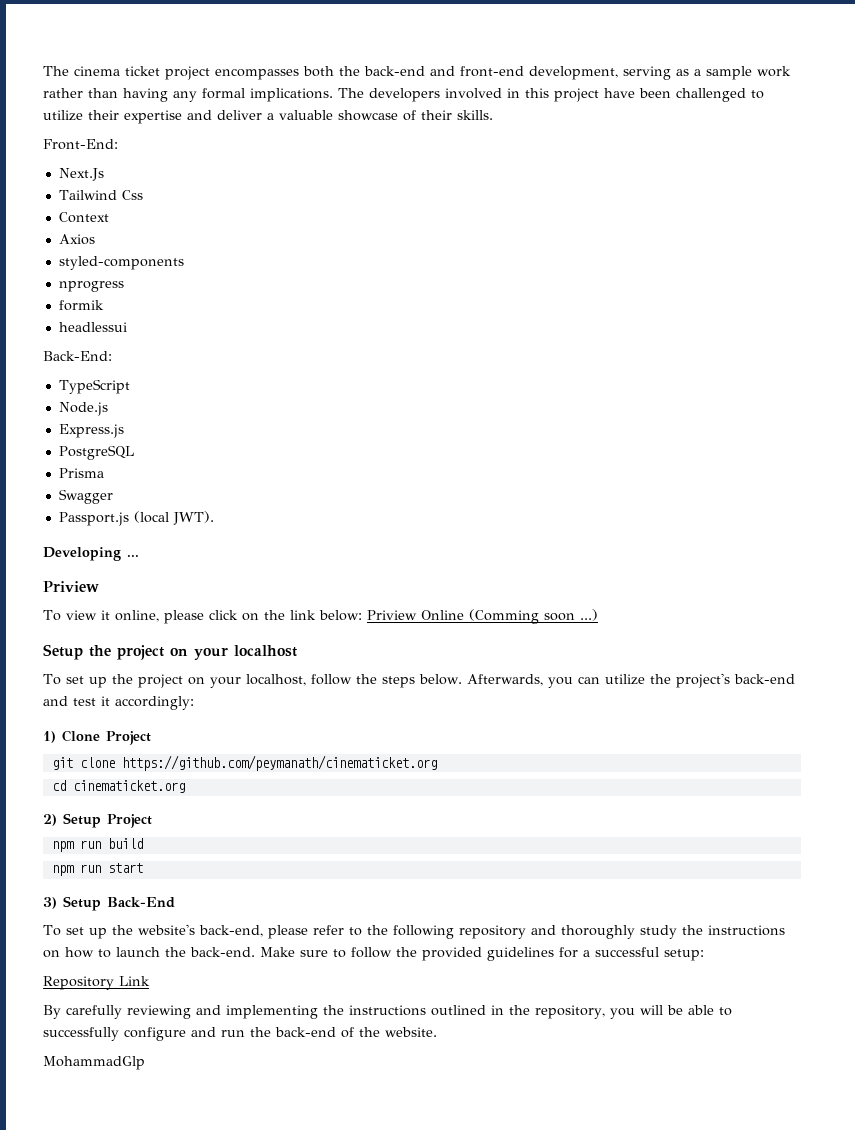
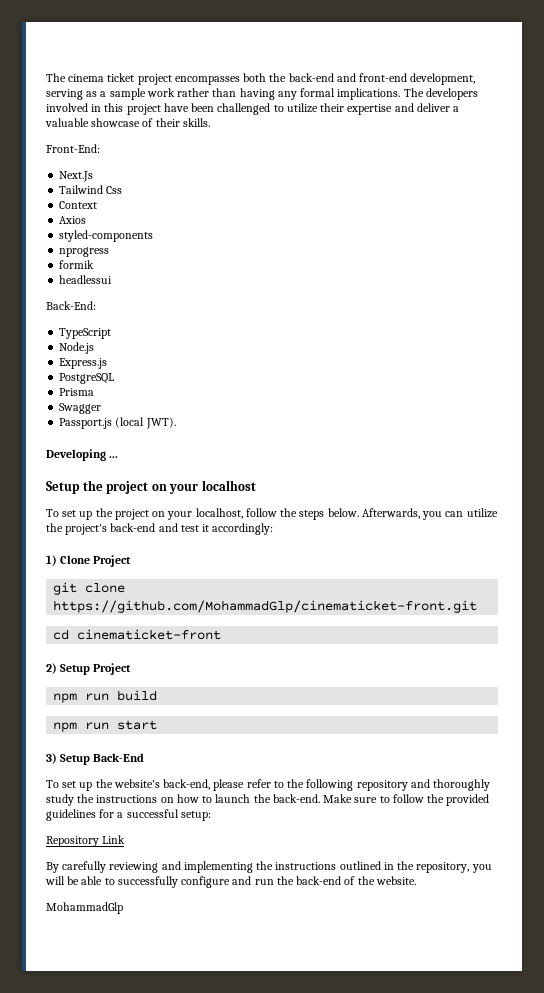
  Developing ...
- Priview
- To view it online, please click on the link below: Priview Online (Comming soon ...)
- git clone https://github.com/peymanath/cinematicket.org
+ git clone https://github.com/MohammadGlp/cinematicket-front.git
- cd cinematicket.org
+ cd cinematicket-front

